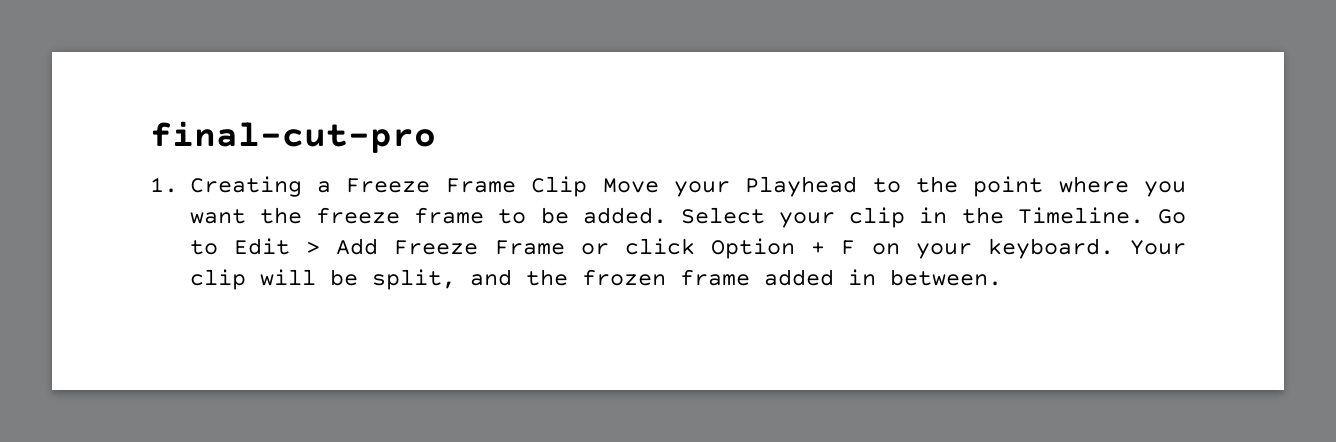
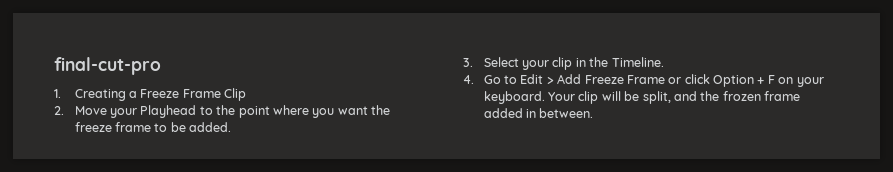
- 1. Creating a Freeze Frame Clip Move your Playhead to the point where you want the freeze frame to be added. Select your clip in the Timeline. Go to Edit > Add Freeze Frame or click Option + F on your keyboard.
+ 1. Creating a Freeze Frame Clip
+ 2. Move your Playhead to the point where you want the freeze frame to be added.
+ 3. Select your clip in the Timeline.
+ 4. Go to Edit > Add Freeze Frame or click Option + F on your keyboard.

